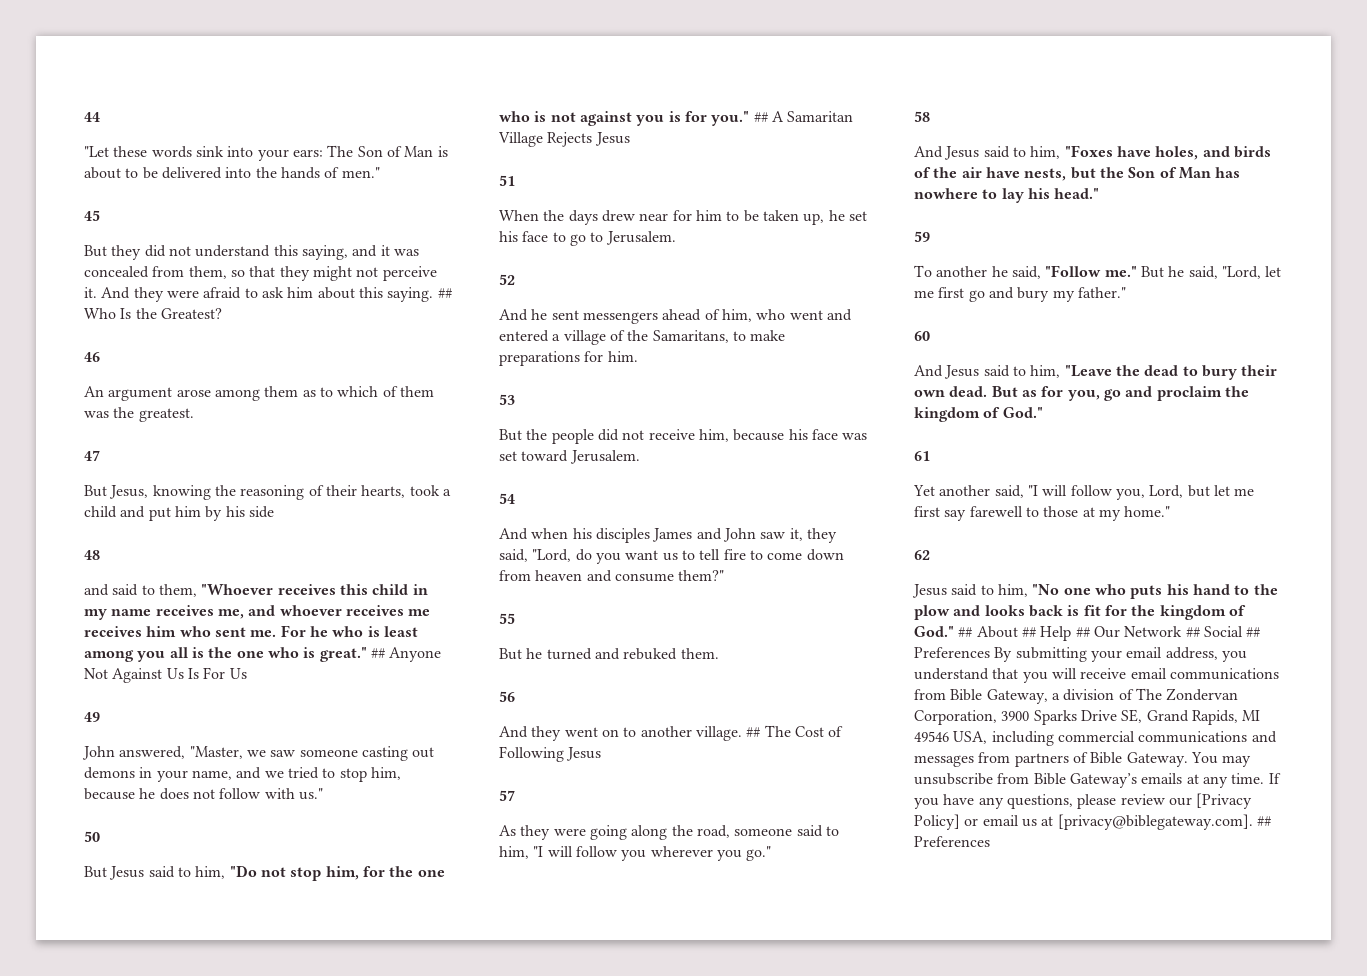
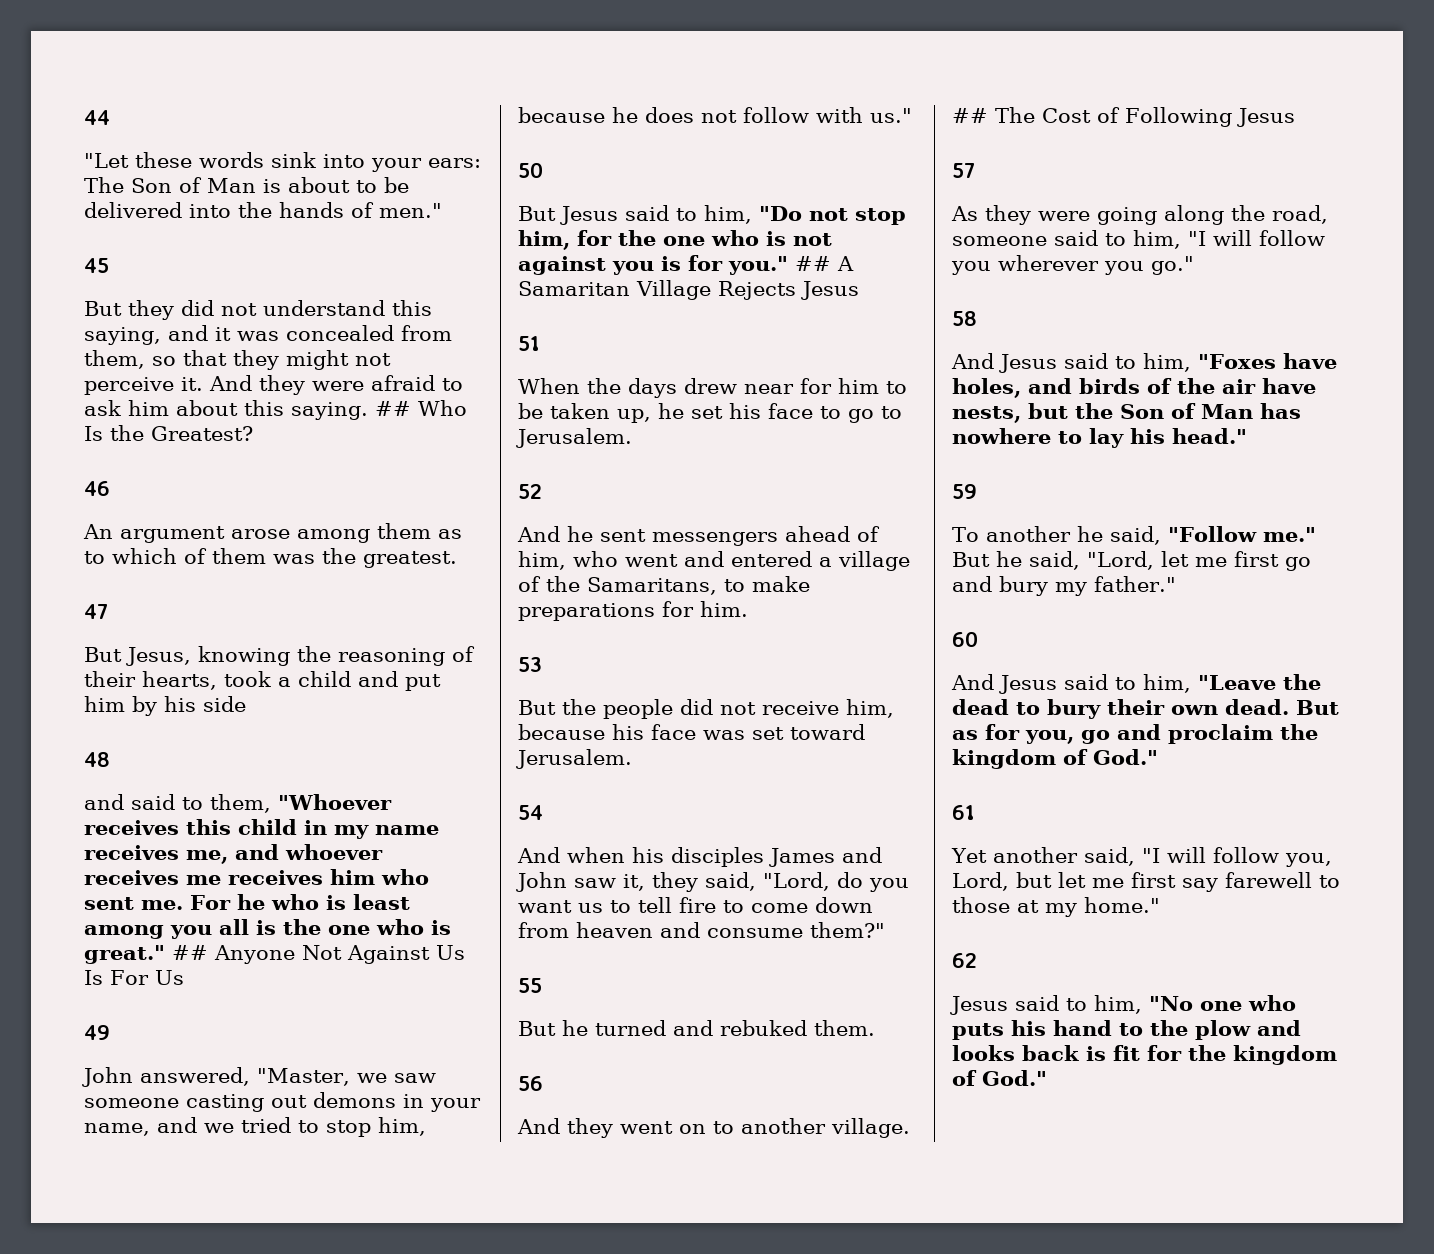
- Jesus said to him, "No one who puts his hand to the plow and looks back is fit for the kingdom of God." ## About ## Help ## Our Network ## Social ## Preferences By submitting your email address, you understand that you will receive email communications from Bible Gateway, a division of The Zondervan Corporation, 3900 Sparks Drive SE, Grand Rapids, MI 49546 USA, including commercial communications and messages from partners of Bible Gateway. You may unsubscribe from Bible Gateway’s emails at any time. If you have any questions, please review our [Privacy Policy] or email us at [privacy@biblegateway.com]. ## Preferences
+ Jesus said to him, "No one who puts his hand to the plow and looks back is fit for the kingdom of God."

